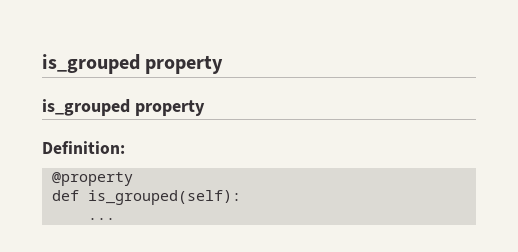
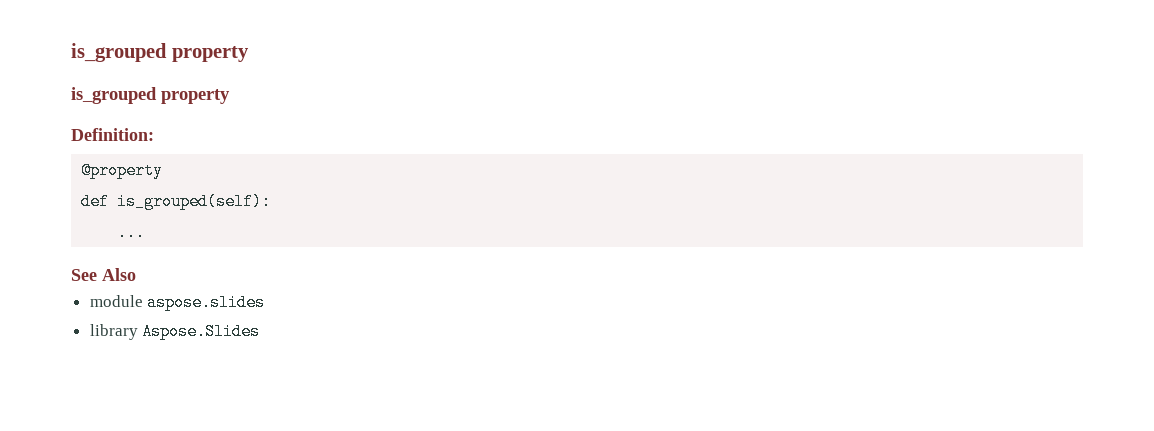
+ See Also
+ module aspose.slides
+ library Aspose.Slides

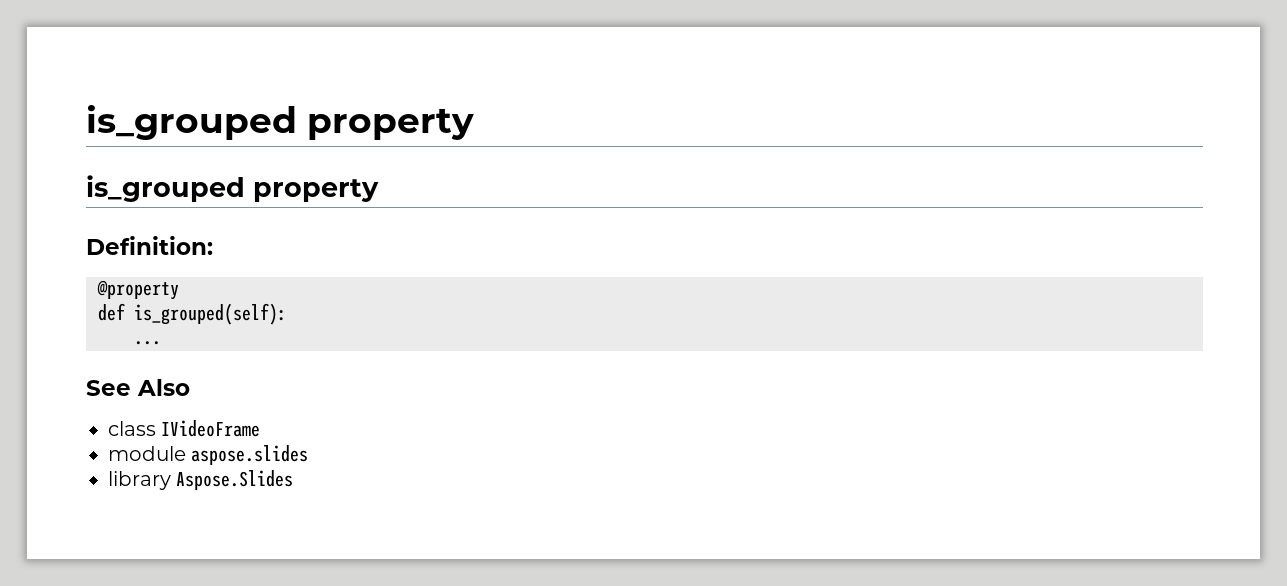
+ class IVideoFrame

